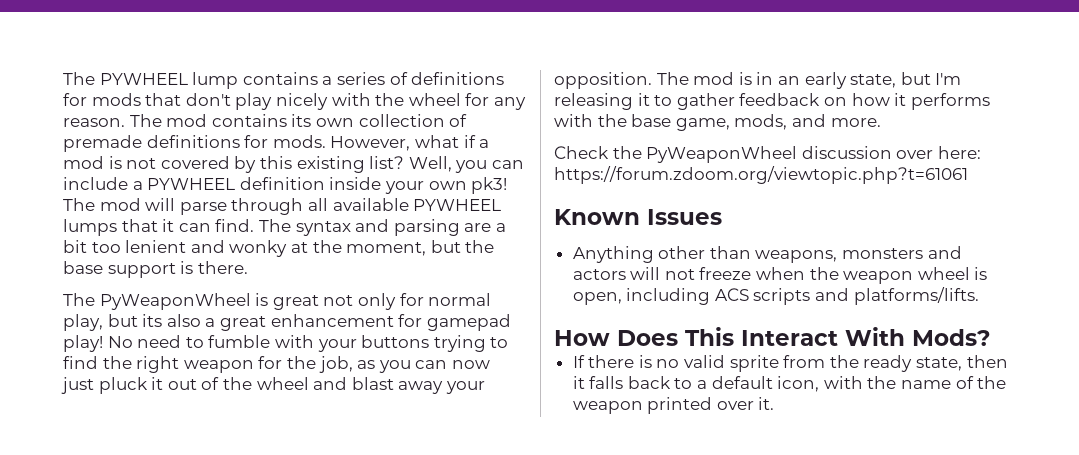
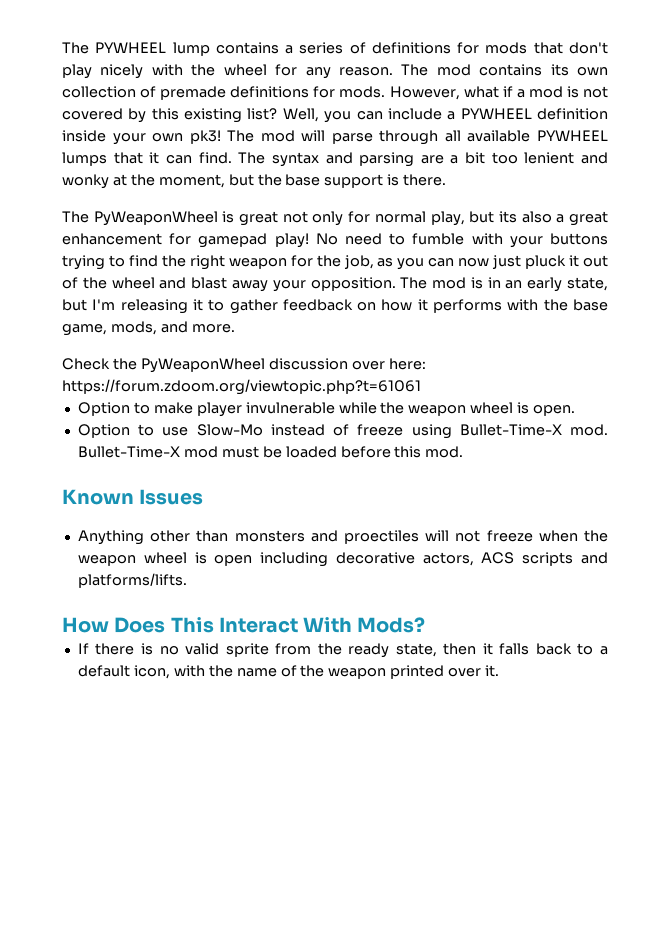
+ Option to make player invulnerable while the weapon wheel is open.
+ Option to use Slow-Mo instead of freeze using Bullet-Time-X mod. Bullet-Time-X mod must be loaded before this mod.
- Anything other than weapons, monsters and actors will not freeze when the weapon wheel is open, including ACS scripts and platforms/lifts.
+ Anything other than monsters and proectiles will not freeze when the weapon wheel is open including decorative actors, ACS scripts and platforms/lifts.

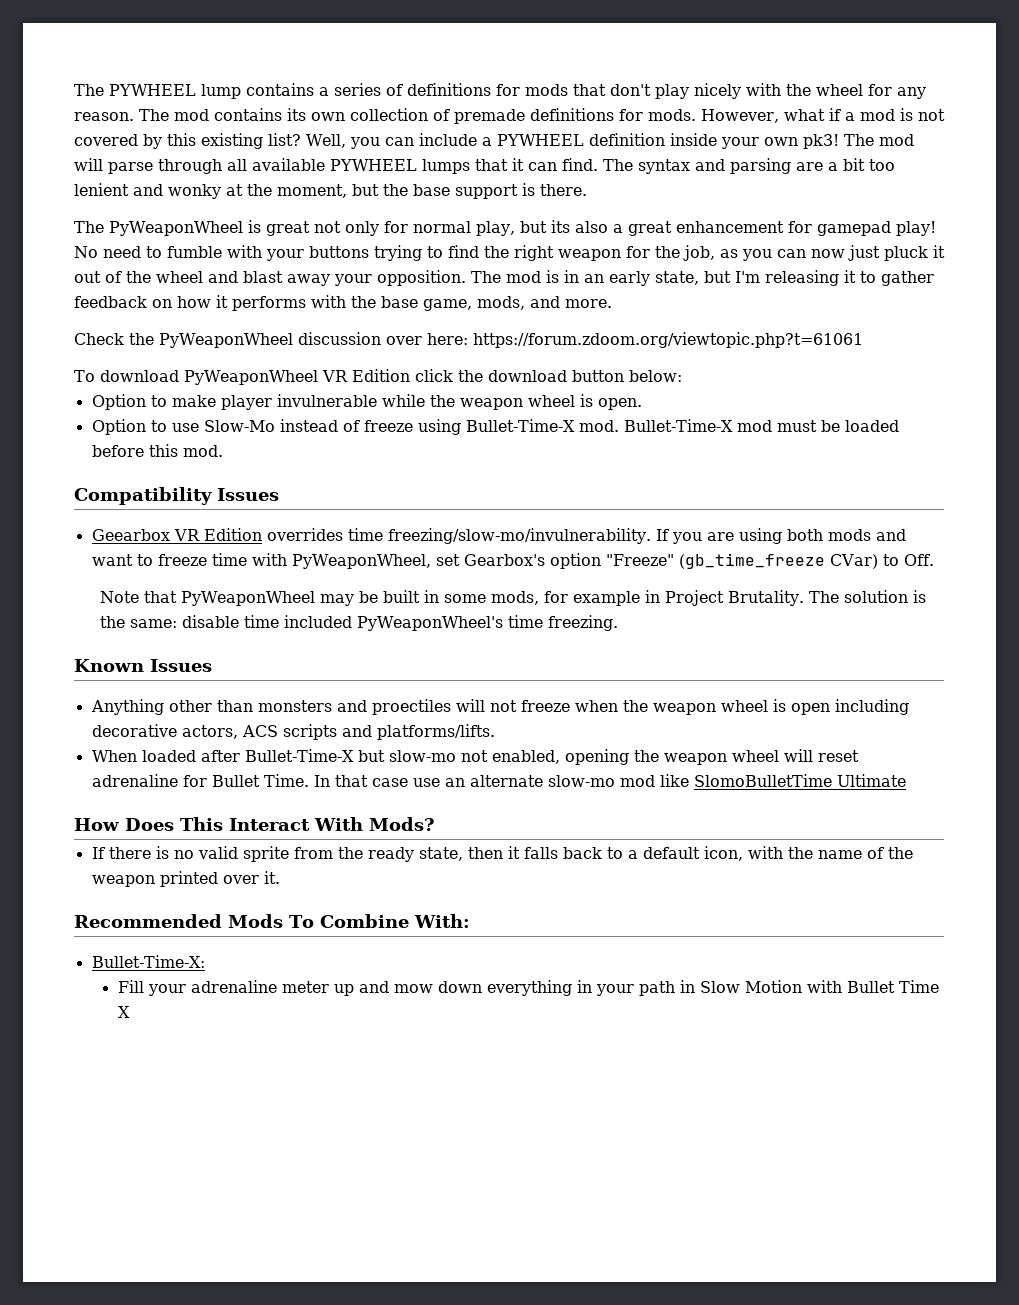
+ To download PyWeaponWheel VR Edition click the download button below:
+ Compatibility Issues
+ Geearbox VR Edition overrides time freezing/slow-mo/invulnerability. If you are using both mods and want to freeze time with PyWeaponWheel, set Gearbox's option "Freeze" (gb_time_freeze CVar) to Off.
+ Note that PyWeaponWheel may be built in some mods, for example in Project Brutality. The solution is the same: disable time included PyWeaponWheel's time freezing.
+ When loaded after Bullet-Time-X but slow-mo not enabled, opening the weapon wheel will reset adrenaline for Bullet Time. In that case use an alternate slow-mo mod like SlomoBulletTime Ultimate
+ Recommended Mods To Combine With:
+ Bullet-Time-X:
+ Fill your adrenaline meter up and mow down everything in your path in Slow Motion with Bullet Time X

